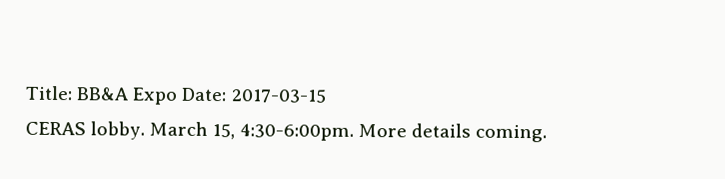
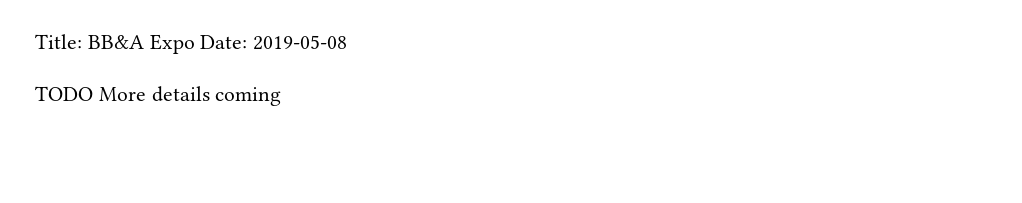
- Title: BB&A Expo Date: 2017-03-15
- CERAS lobby. March 15, 4:30-6:00pm. More details coming.
+ Title: BB&A Expo Date: 2019-05-08
+ TODO More details coming

